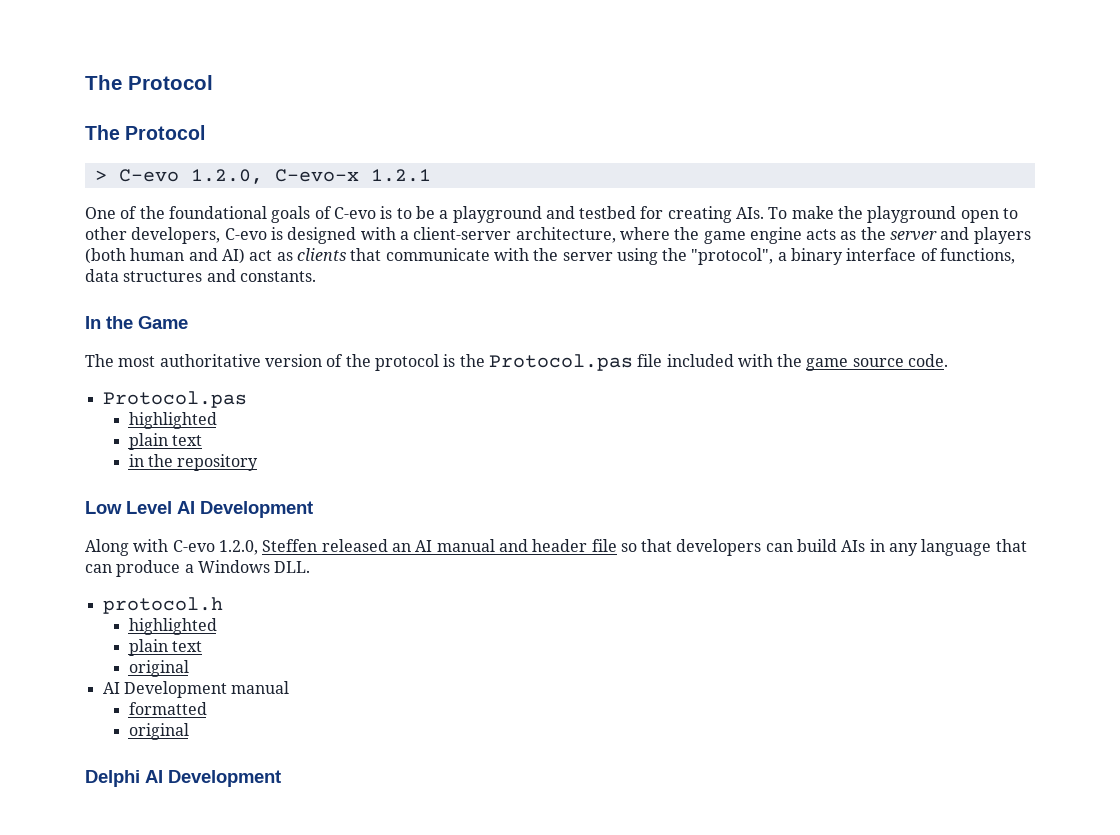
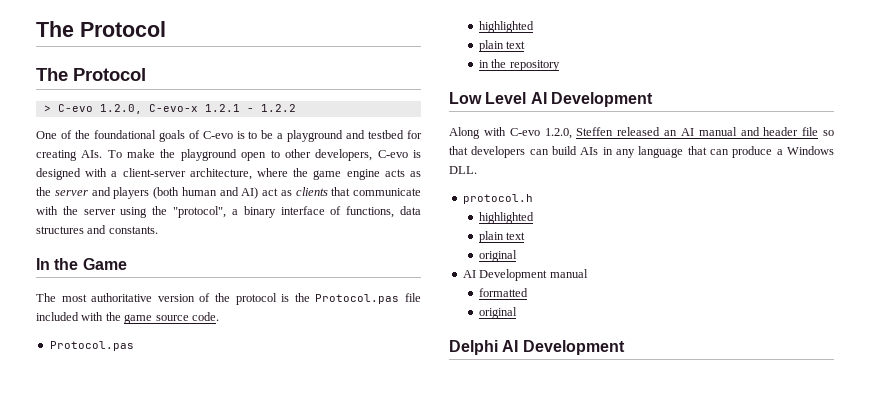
- > C-evo 1.2.0, C-evo-x 1.2.1
+ > C-evo 1.2.0, C-evo-x 1.2.1 - 1.2.2

